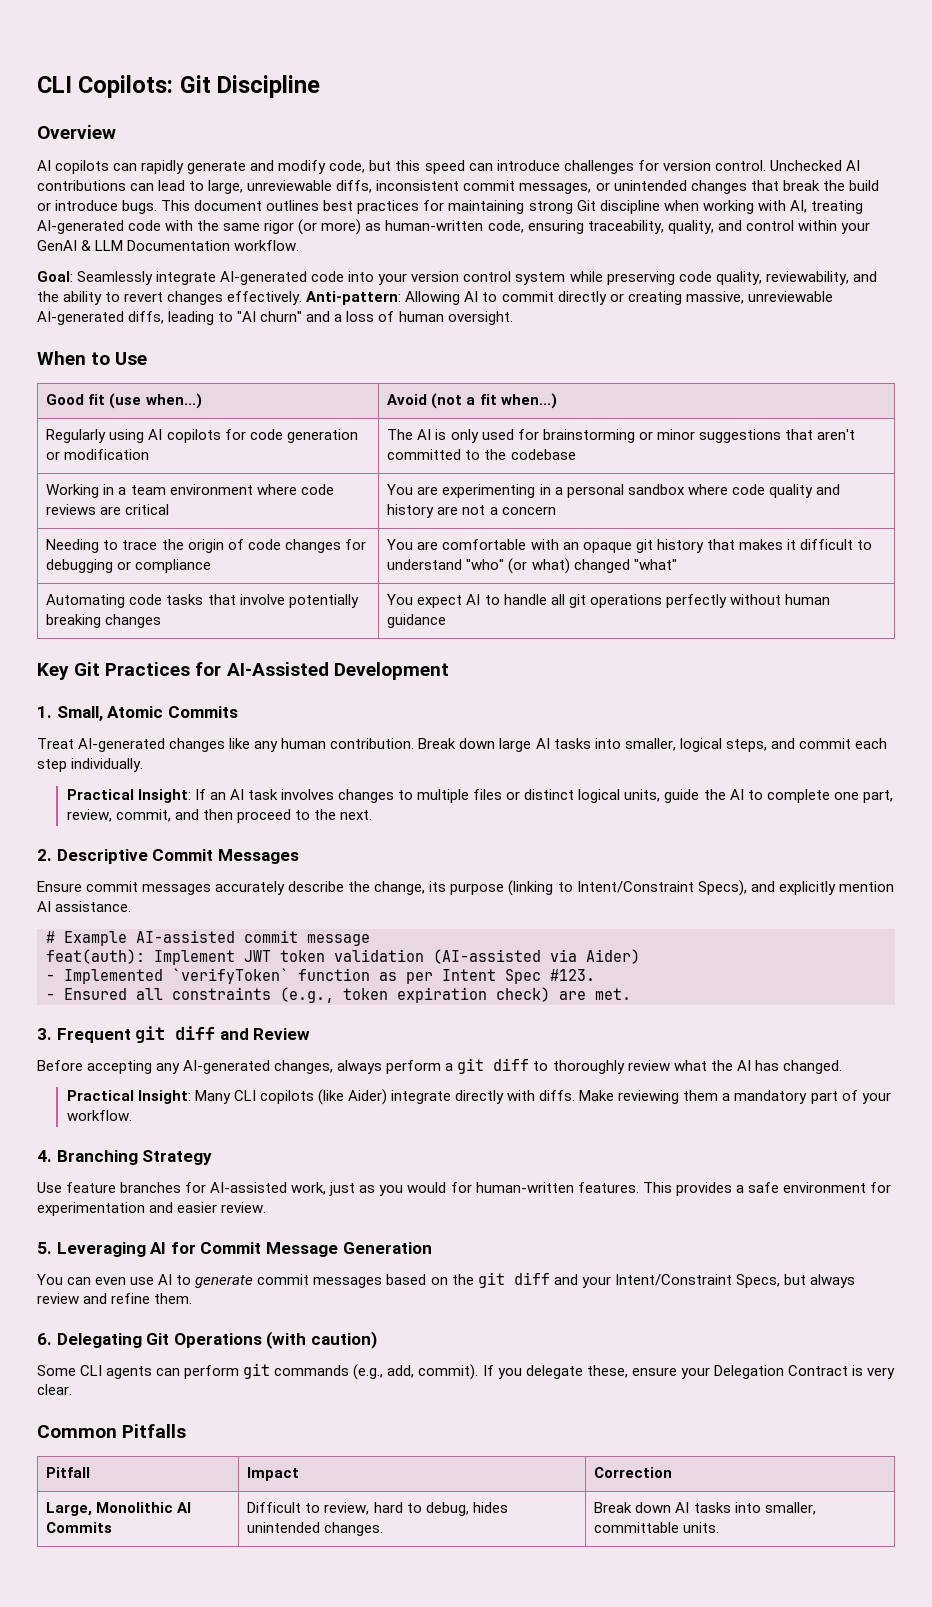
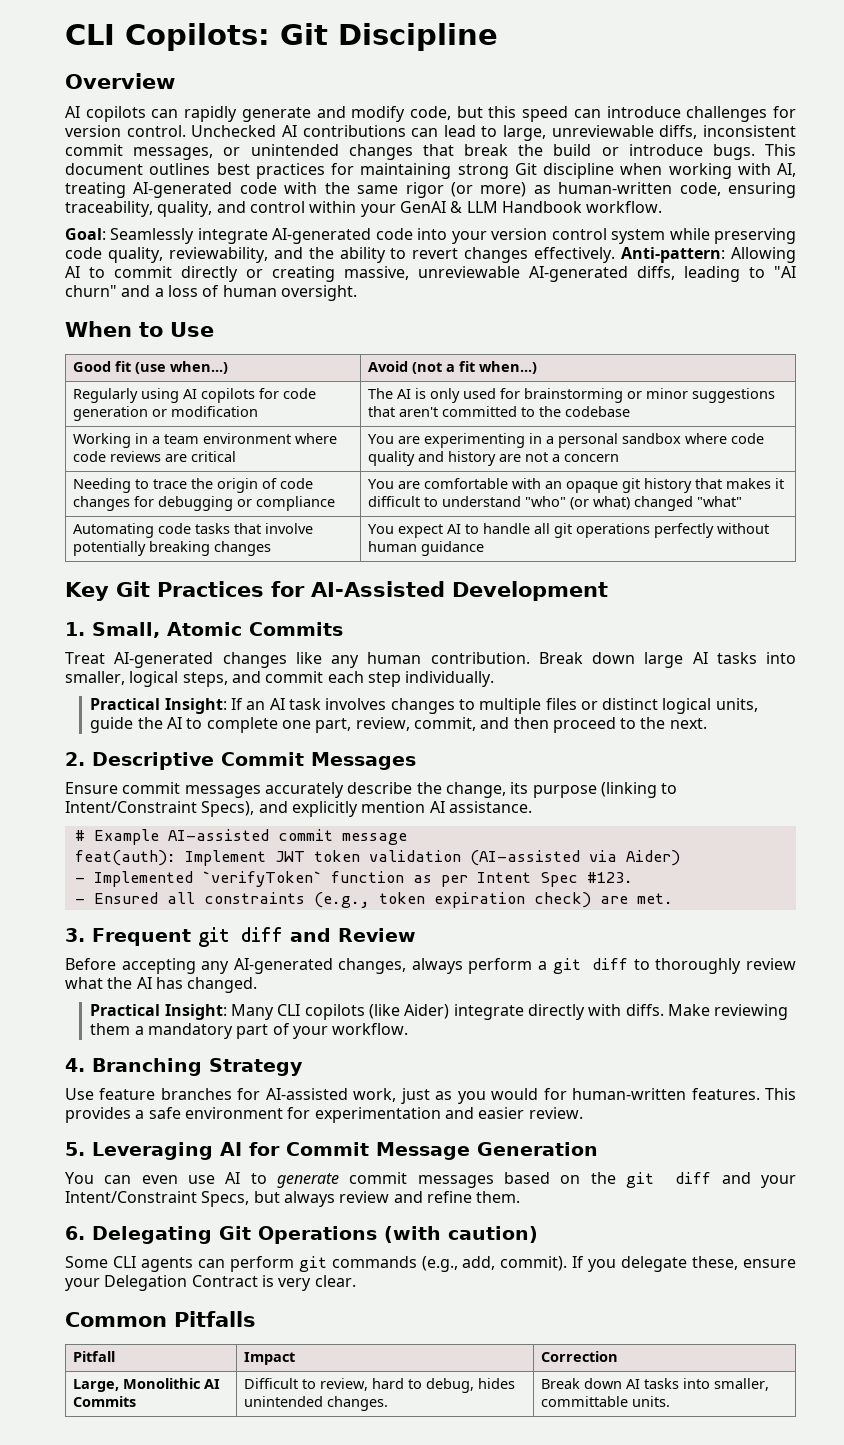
- This document outlines best practices for maintaining strong Git discipline when working with AI, treating AI-generated code with the same rigor (or more) as human-written code, ensuring traceability, quality, and control within your GenAI & LLM Documentation workflow.
+ This document outlines best practices for maintaining strong Git discipline when working with AI, treating AI-generated code with the same rigor (or more) as human-written code, ensuring traceability, quality, and control within your GenAI & LLM Handbook workflow.

